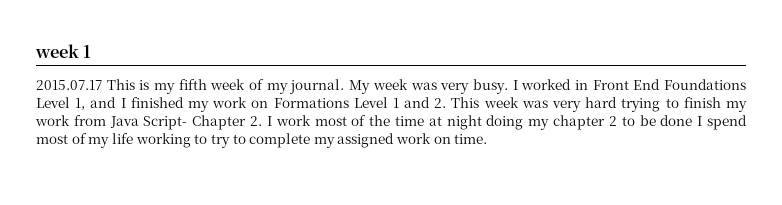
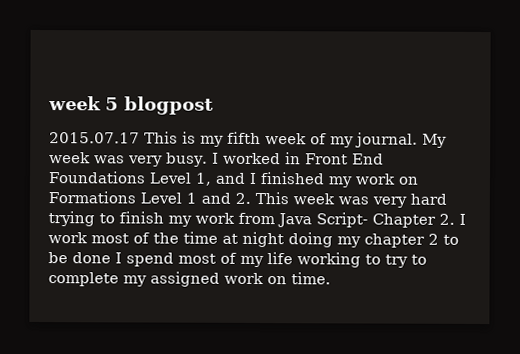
- week 1
+ week 5 blogpost

